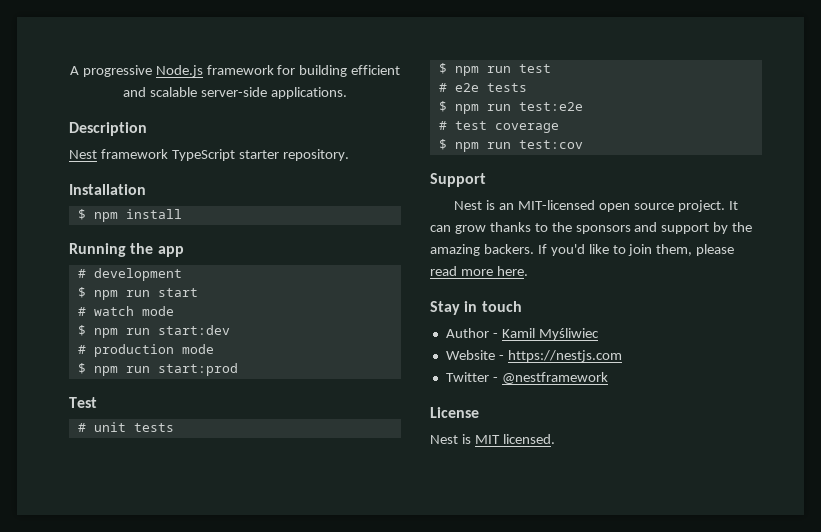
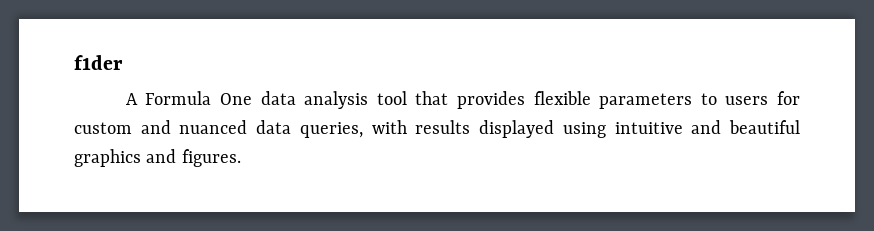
- A progressive Node.js framework for building efficient and scalable server-side applications.
- Description
- Nest framework TypeScript starter repository.
- Installation
- $ npm install
- Running the app
- # development
- $ npm run start
- # watch mode
- $ npm run start:dev
- # production mode
- $ npm run start:prod
- Test
- # unit tests
- $ npm run test
- # e2e tests
- $ npm run test:e2e
- # test coverage
- $ npm run test:cov
- Support
- Nest is an MIT-licensed open source project. It can grow thanks to the sponsors and support by the amazing backers. If you'd like to join them, please read more here.
- Stay in touch
- Author - Kamil Myśliwiec
- Website - https://nestjs.com
- Twitter - @nestframework
- License
- Nest is MIT licensed.
+ f1der
+ A Formula One data analysis tool that provides flexible parameters to users for custom and nuanced data queries, with results displayed using intuitive and beautiful graphics and figures.

